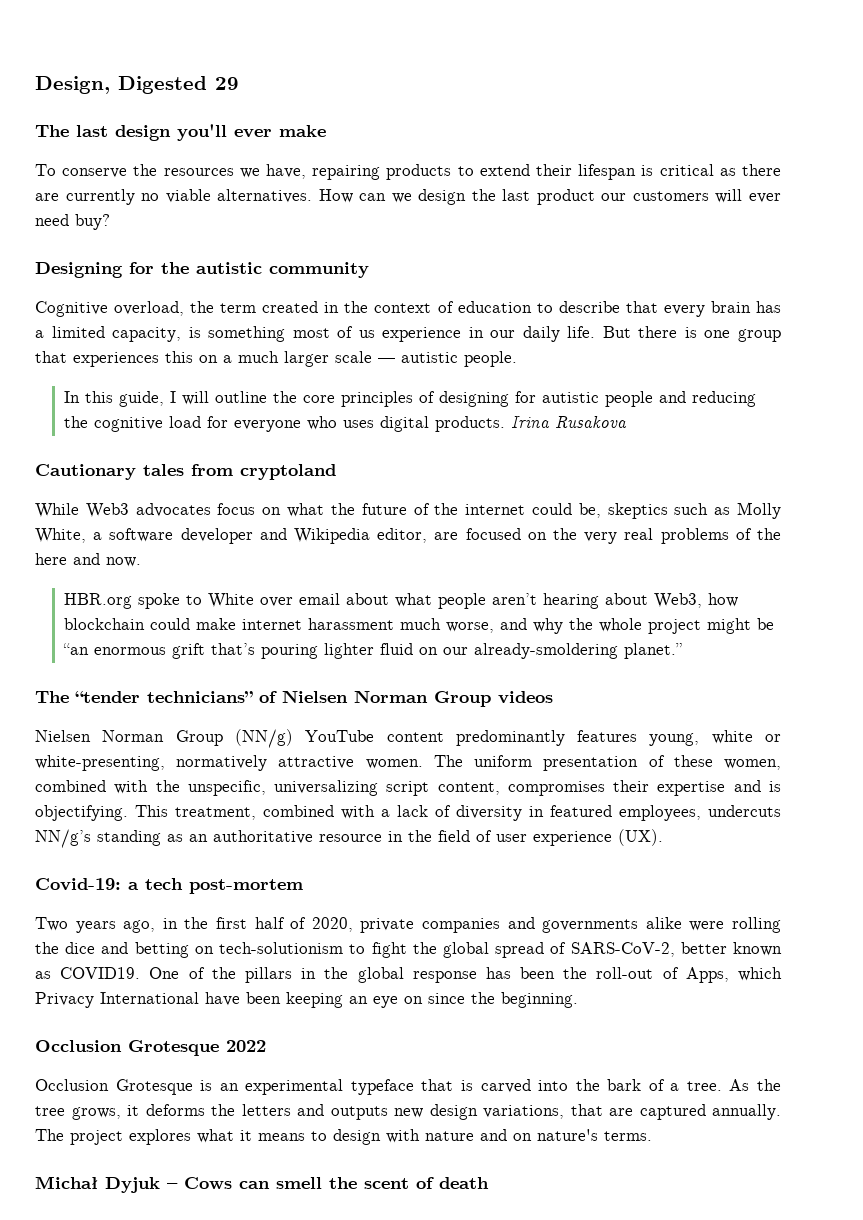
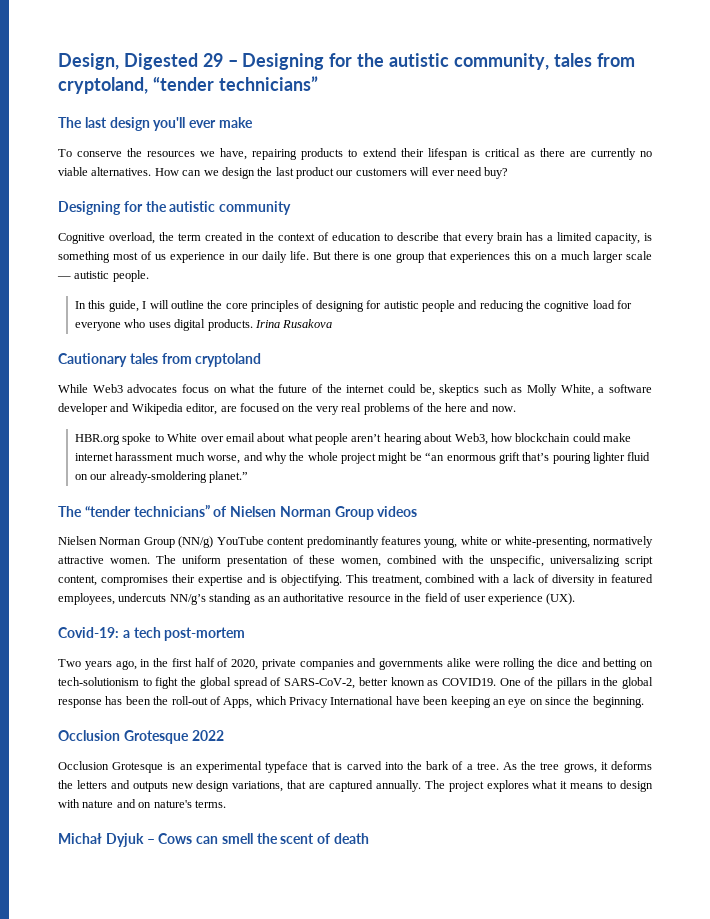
- Design, Digested 29
+ Design, Digested 29 – Designing for the autistic community, tales from cryptoland, “tender technicians”

